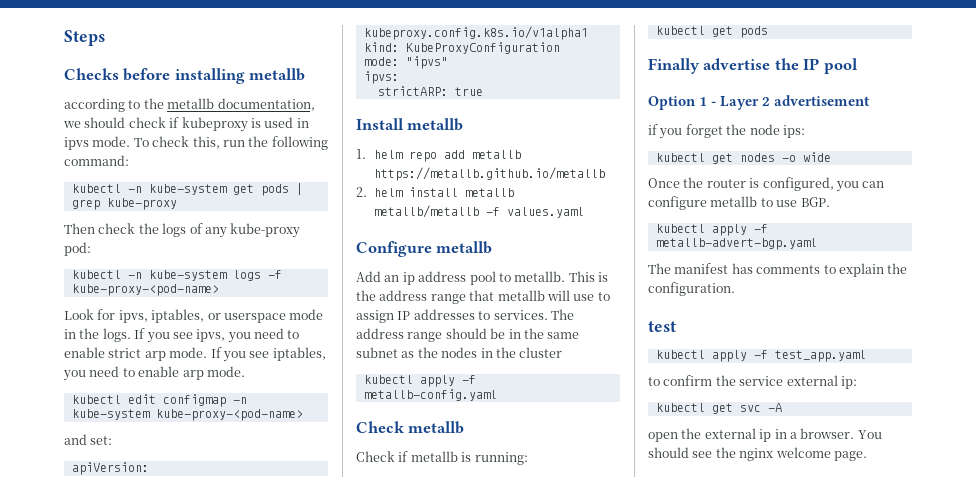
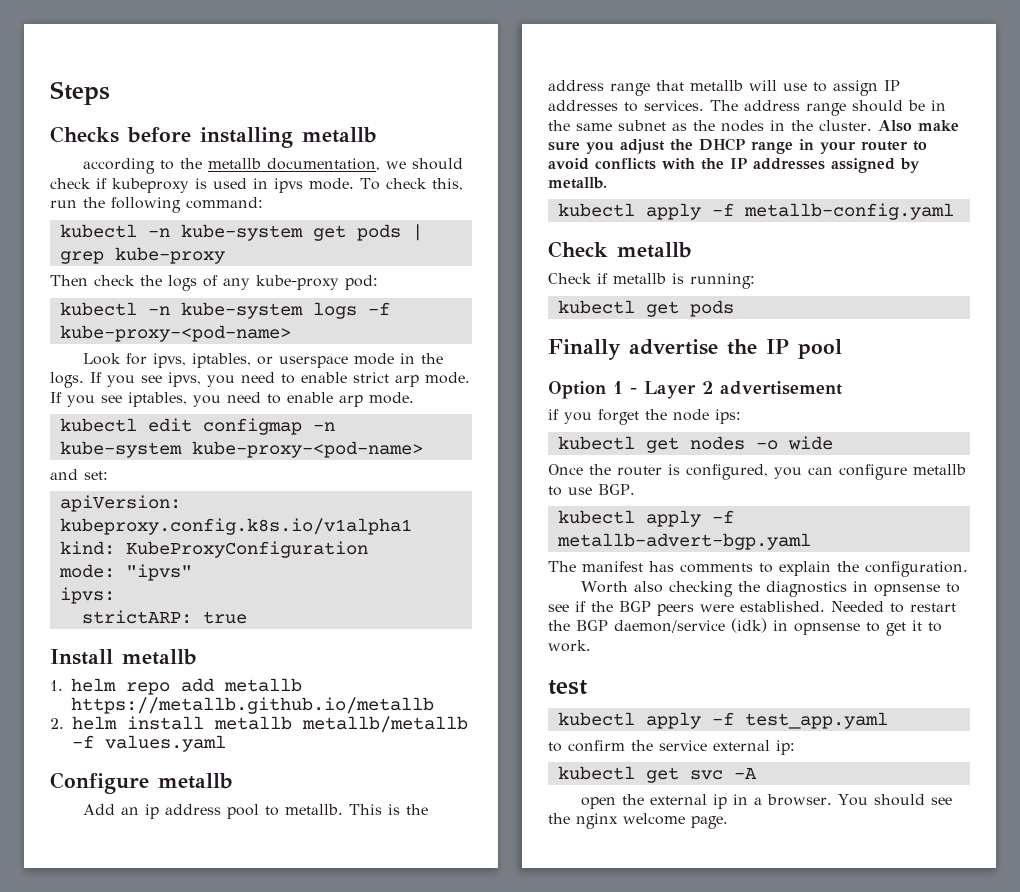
- The address range should be in the same subnet as the nodes in the cluster
+ The address range should be in the same subnet as the nodes in the cluster. Also make sure you adjust the DHCP range in your router to avoid conflicts with the IP addresses assigned by metallb.
+ Worth also checking the diagnostics in opnsense to see if the BGP peers were established. Needed to restart the BGP daemon/service (idk) in opnsense to get it to work.

